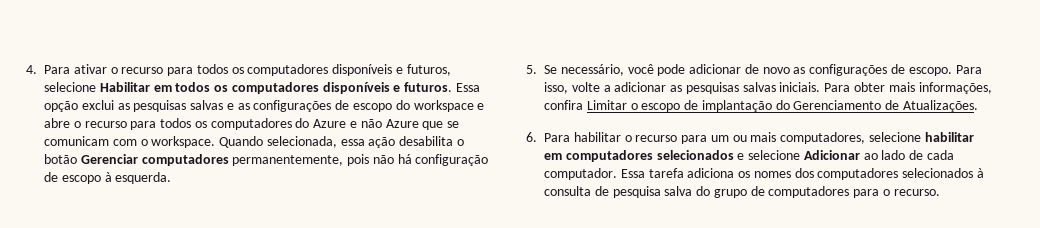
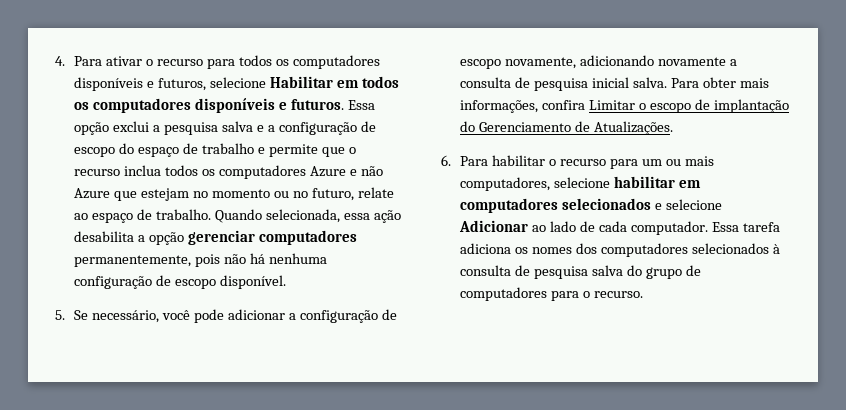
- Essa opção exclui as pesquisas salvas e as configurações de escopo do workspace e abre o recurso para todos os computadores do Azure e não Azure que se comunicam com o workspace.
+ Essa opção exclui a pesquisa salva e a configuração de escopo do espaço de trabalho e permite que o recurso inclua todos os computadores Azure e não Azure que estejam no momento ou no futuro, relate ao espaço de trabalho.
- Quando selecionada, essa ação desabilita o botão Gerenciar computadores permanentemente, pois não há configuração de escopo à esquerda.
+ Quando selecionada, essa ação desabilita a opção gerenciar computadores permanentemente, pois não há nenhuma configuração de escopo disponível.
- 5. Se necessário, você pode adicionar de novo as configurações de escopo. Para isso, volte a adicionar as pesquisas salvas iniciais.
+ 5. Se necessário, você pode adicionar a configuração de escopo novamente, adicionando novamente a consulta de pesquisa inicial salva.

